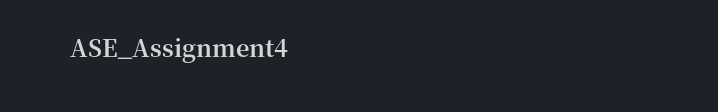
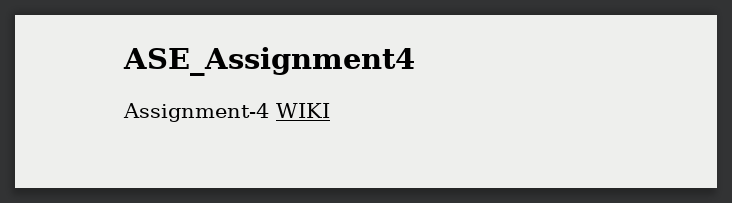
+ Assignment-4 WIKI

